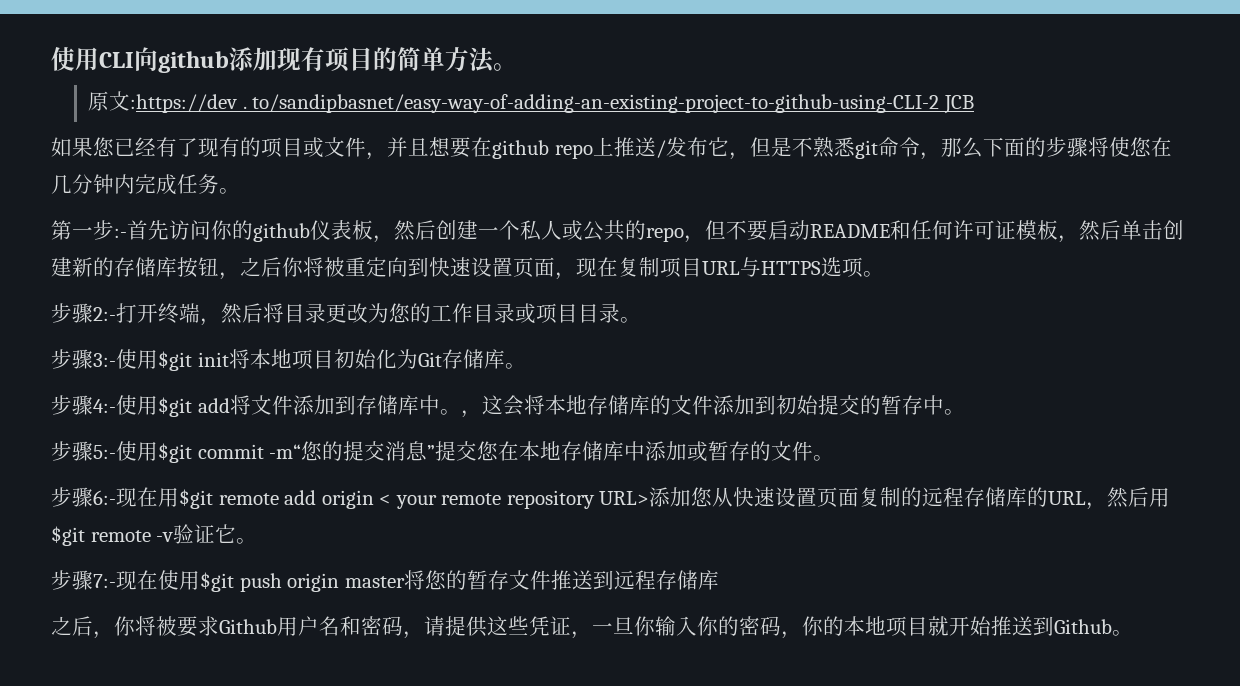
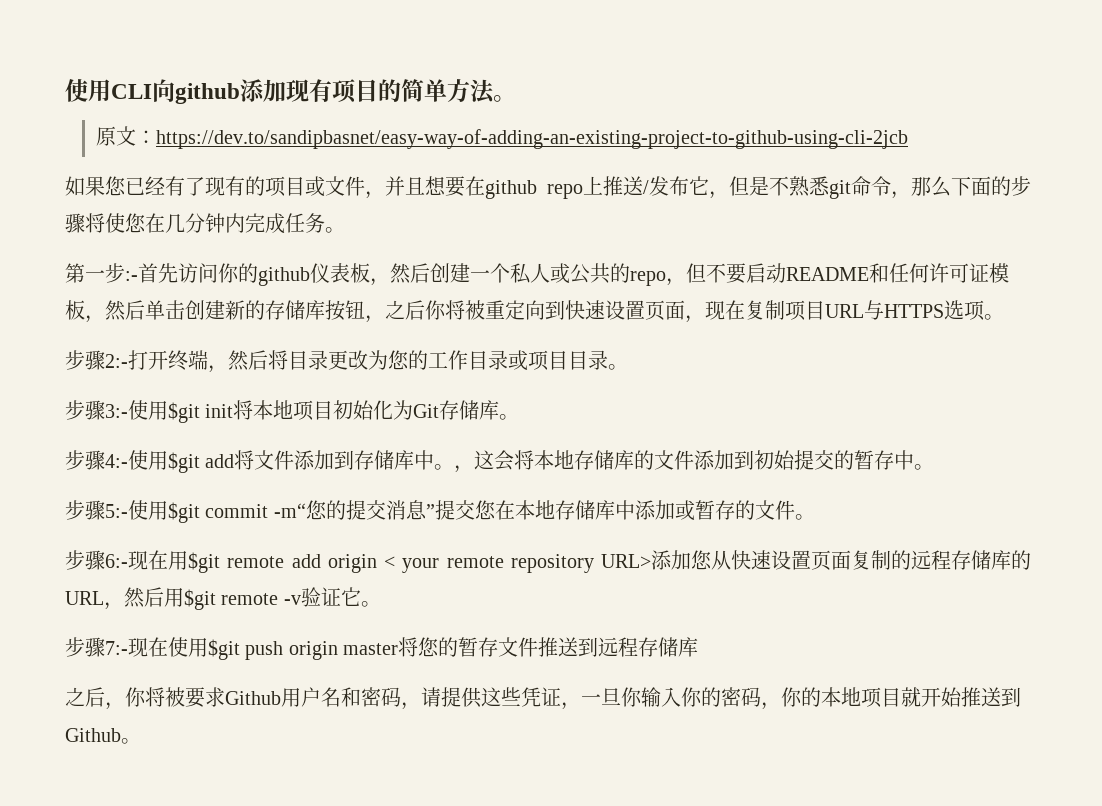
- 原文:https://dev . to/sandipbasnet/easy-way-of-adding-an-existing-project-to-github-using-CLI-2 JCB
+ 原文：https://dev.to/sandipbasnet/easy-way-of-adding-an-existing-project-to-github-using-cli-2jcb

